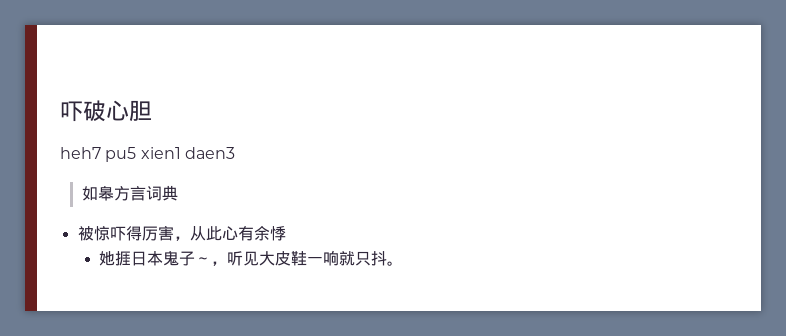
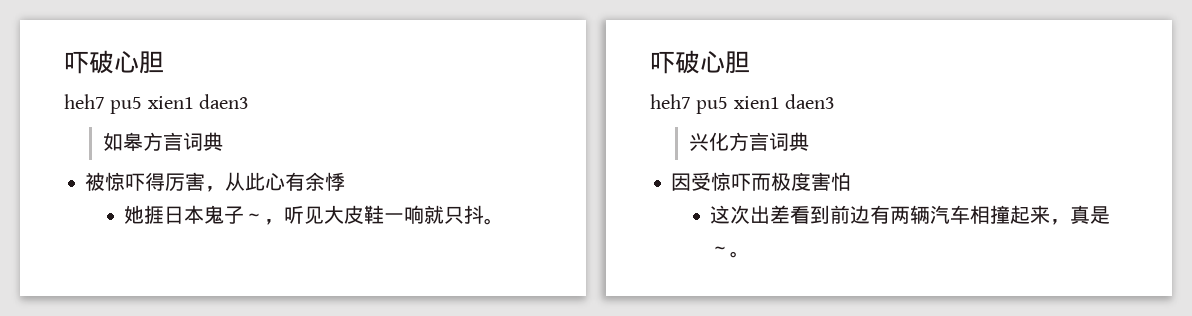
  她捱日本鬼子～，听见大皮鞋一响就只抖。
+ 吓破心胆
+ heh7 pu5 xien1 daen3
+ 兴化方言词典
+ 因受惊吓而极度害怕
+ 这次出差看到前边有两辆汽车相撞起来，真是～。

